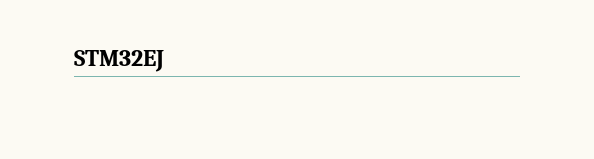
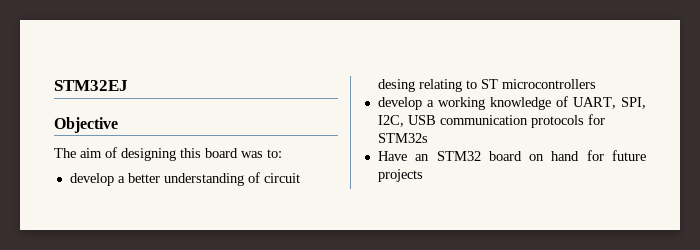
+ Objective
+ The aim of designing this board was to:
+ develop a better understanding of circuit desing relating to ST microcontrollers
+ develop a working knowledge of UART, SPI, I2C, USB communication protocols for STM32s
+ Have an STM32 board on hand for future projects

